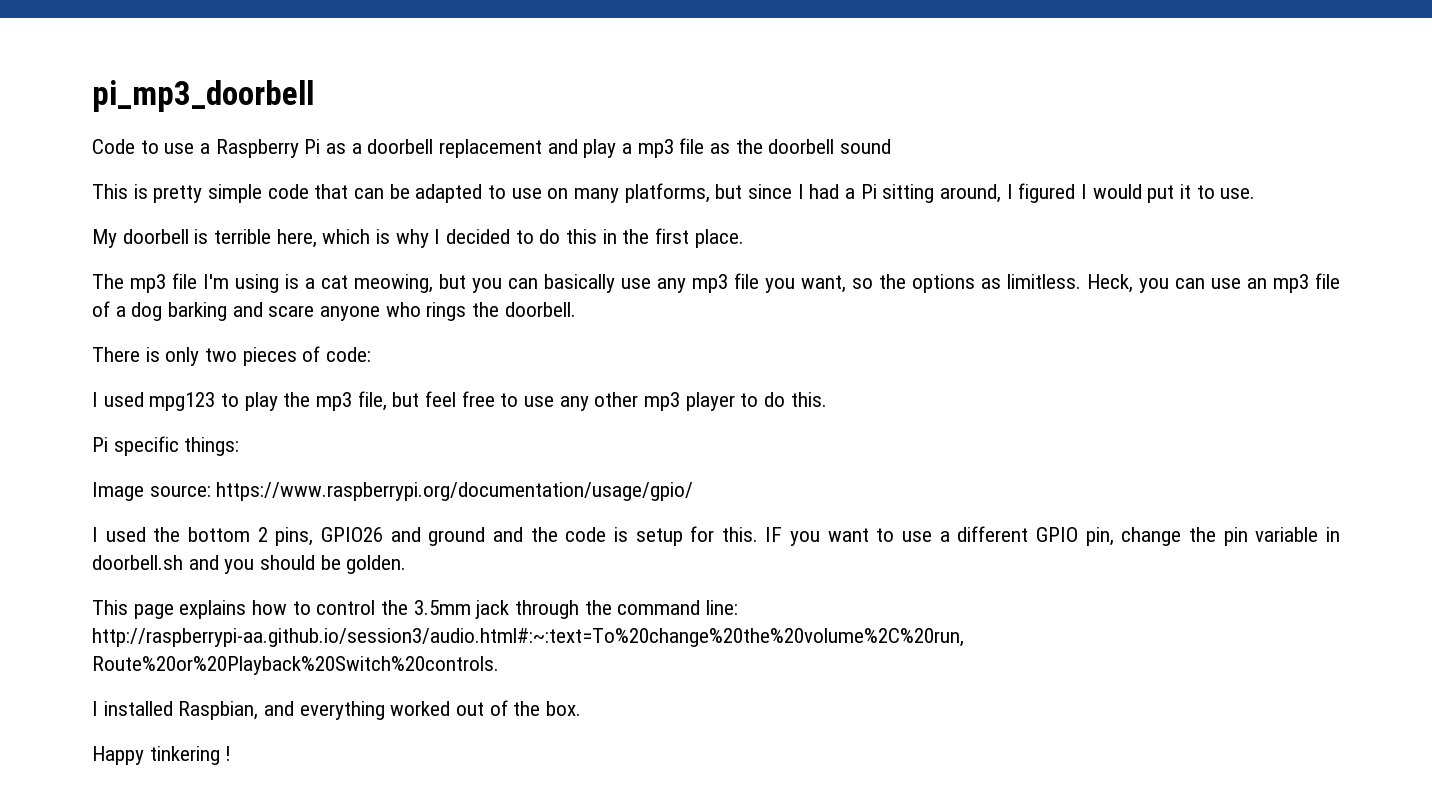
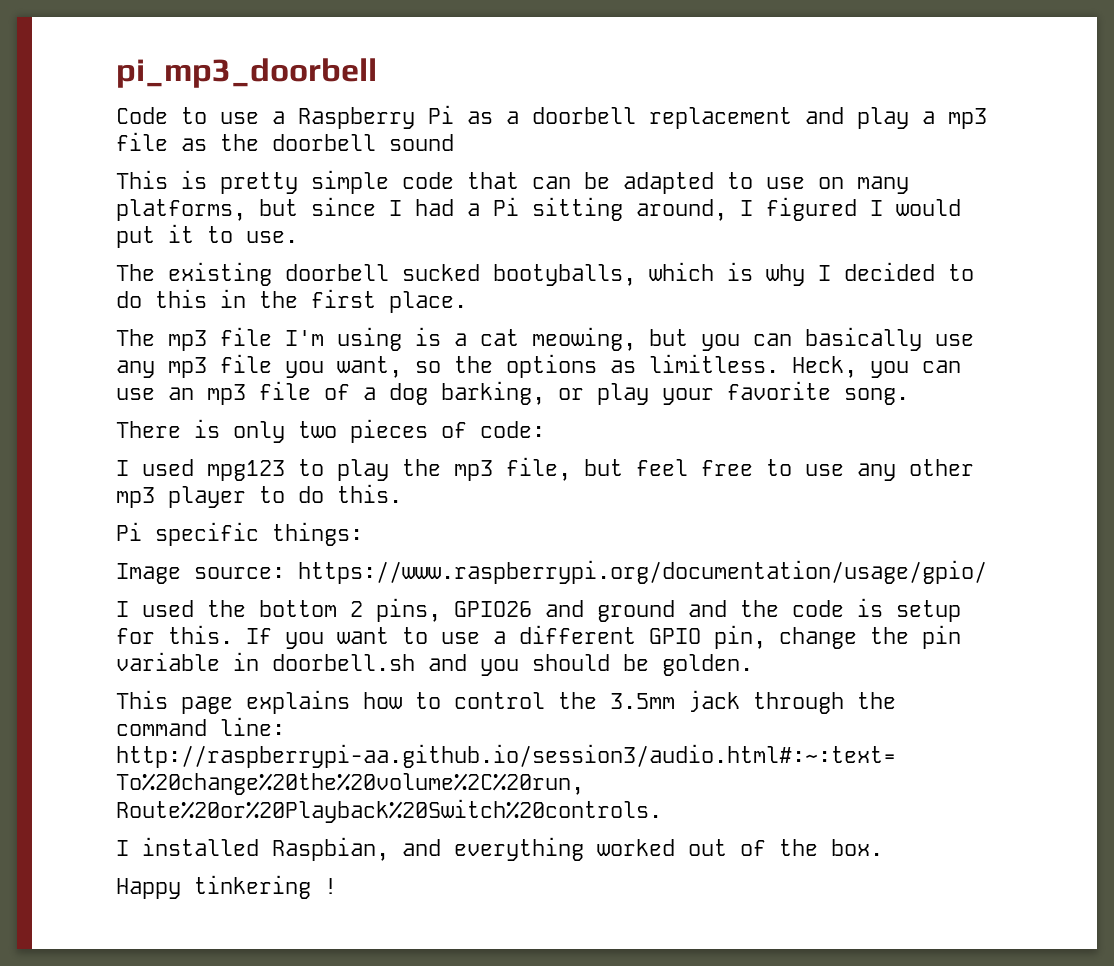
- My doorbell is terrible here, which is why I decided to do this in the first place.
+ The existing doorbell sucked bootyballs, which is why I decided to do this in the first place.
- Heck, you can use an mp3 file of a dog barking and scare anyone who rings the doorbell.
+ Heck, you can use an mp3 file of a dog barking, or play your favorite song.
- IF you want to use a different GPIO pin, change the pin variable in doorbell.sh and you should be golden.
+ If you want to use a different GPIO pin, change the pin variable in doorbell.sh and you should be golden.

